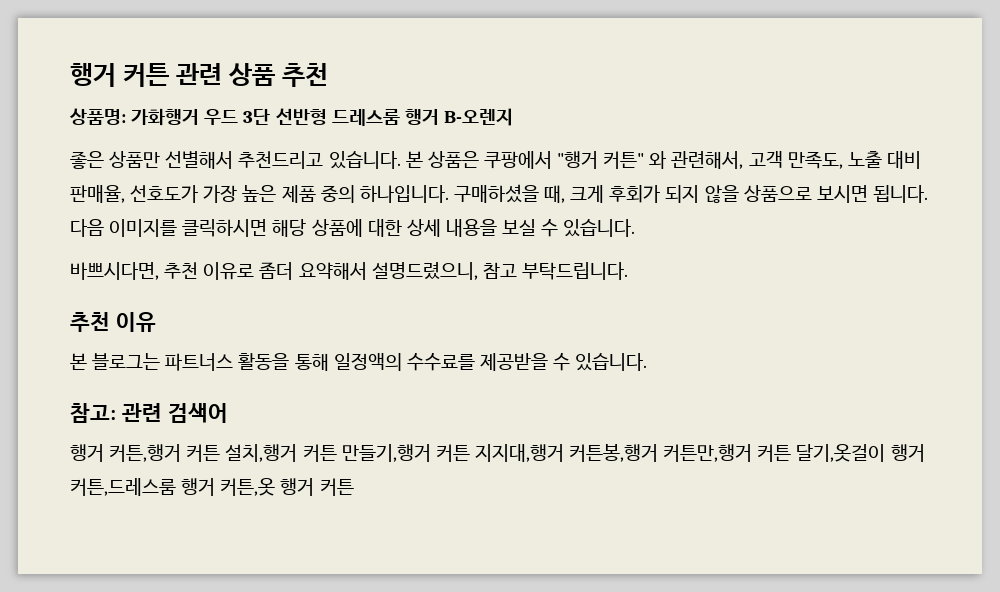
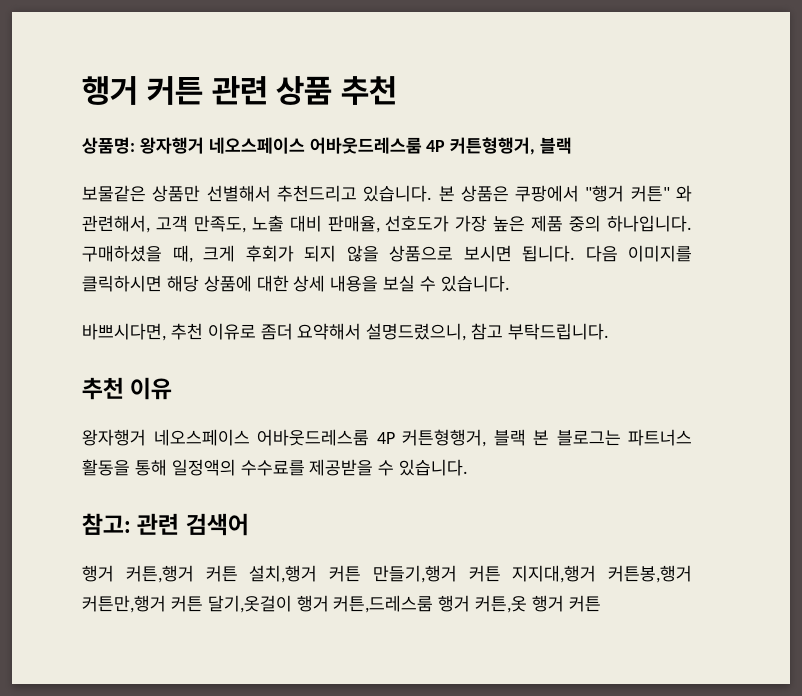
- 상품명: 가화행거 우드 3단 선반형 드레스룸 행거 B-오렌지
- 좋은 상품만 선별해서 추천드리고 있습니다.
+ 상품명: 왕자행거 네오스페이스 어바웃드레스룸 4P 커튼형행거, 블랙
+ 보물같은 상품만 선별해서 추천드리고 있습니다.
- 본 블로그는 파트너스 활동을 통해 일정액의 수수료를 제공받을 수 있습니다.
+ 왕자행거 네오스페이스 어바웃드레스룸 4P 커튼형행거, 블랙 본 블로그는 파트너스 활동을 통해 일정액의 수수료를 제공받을 수 있습니다.

